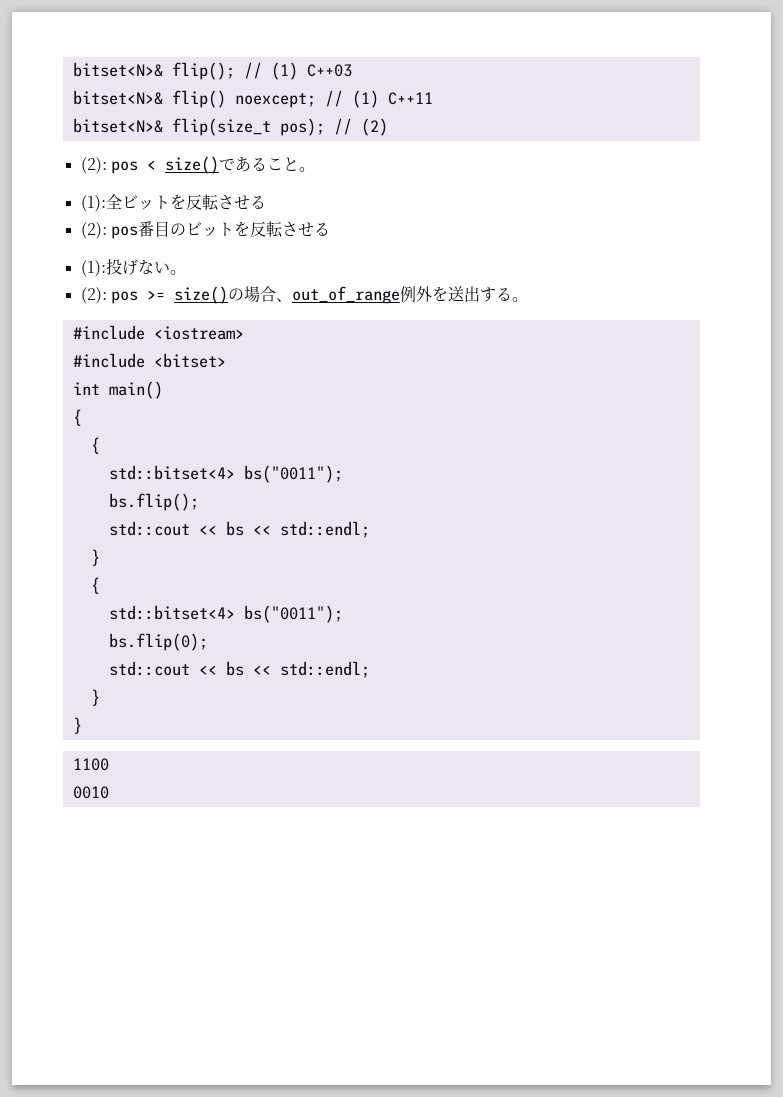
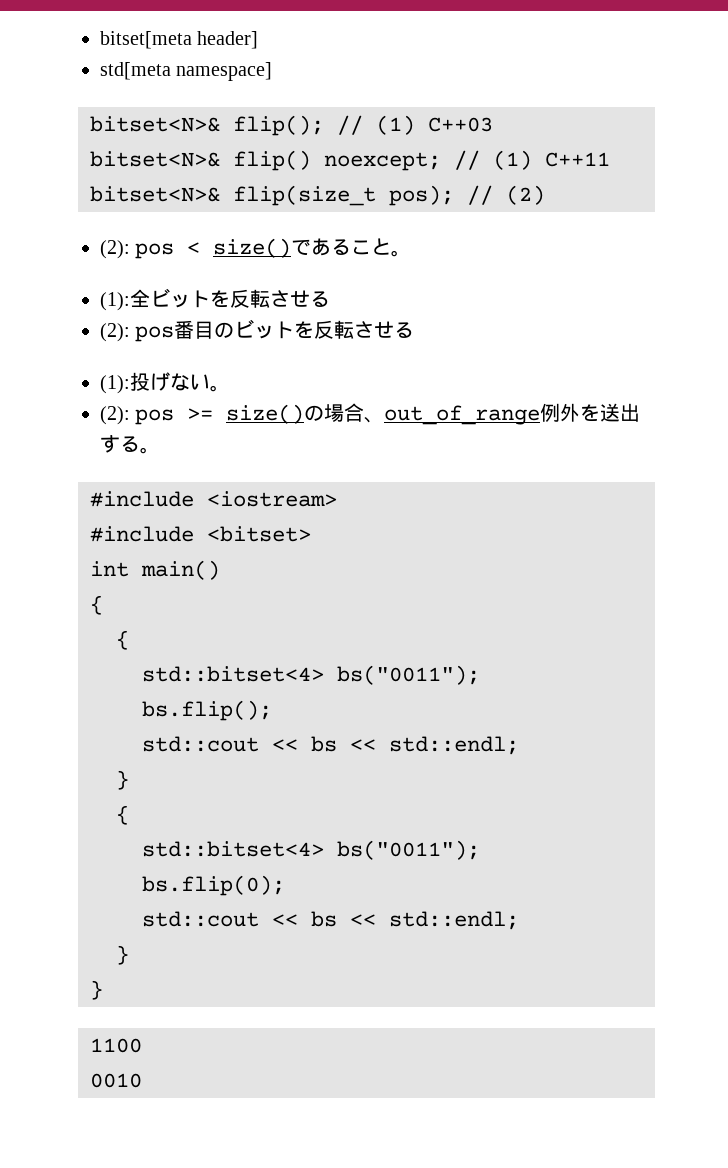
+ bitset[meta header]
+ std[meta namespace]

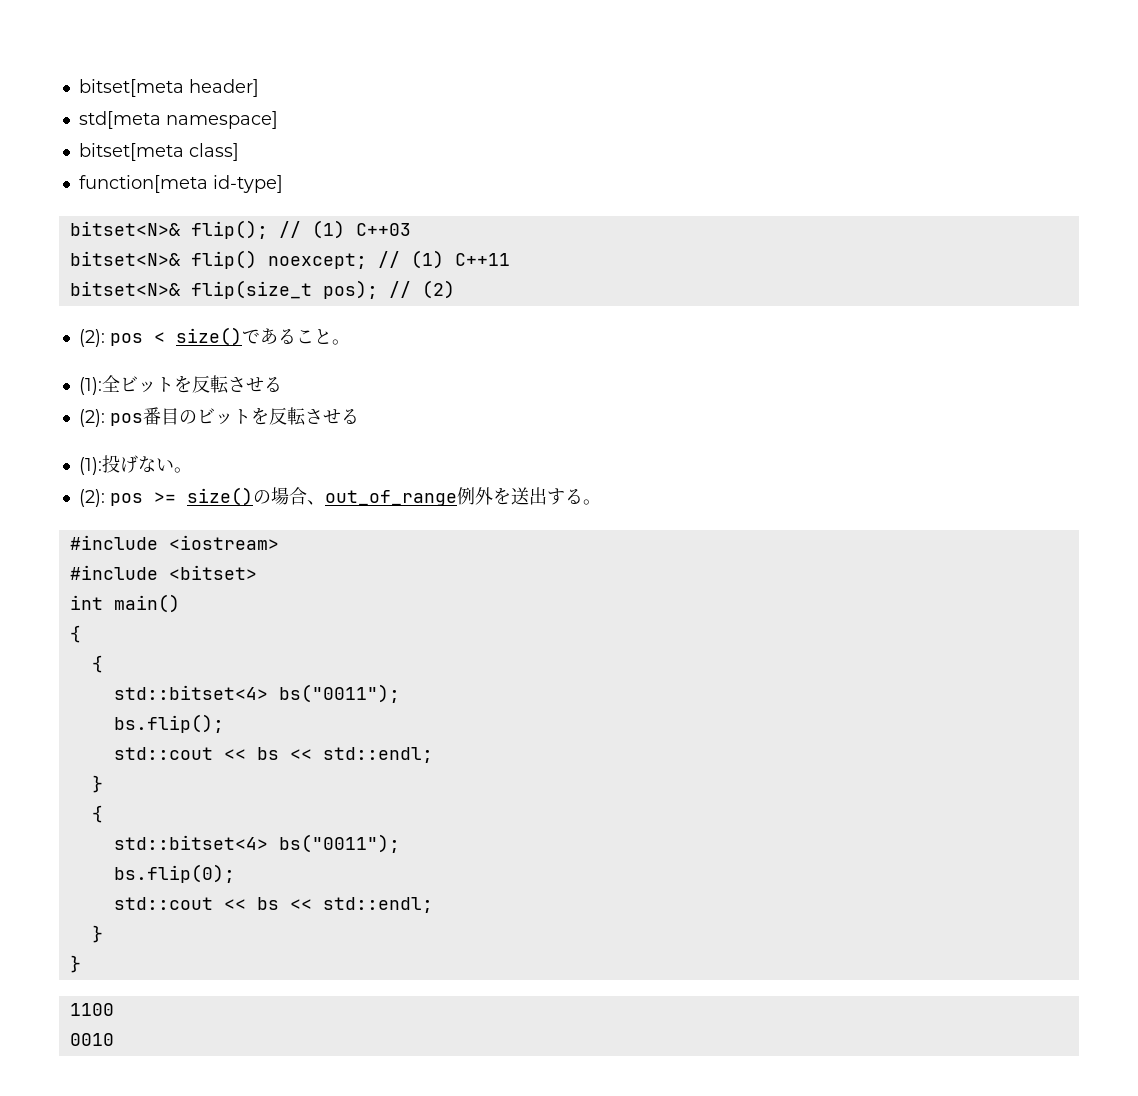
+ bitset[meta class]
+ function[meta id-type]

